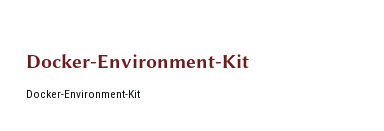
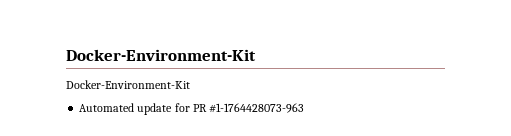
+ Automated update for PR #1-1764428073-963

